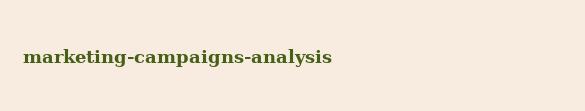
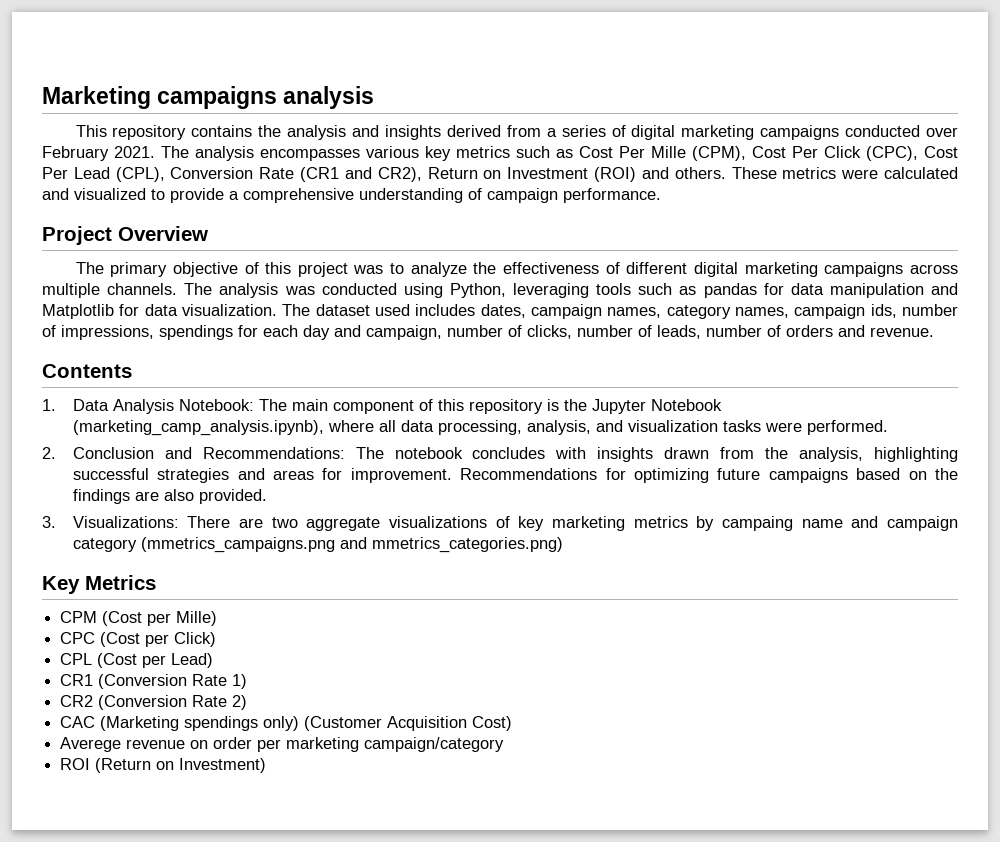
- marketing-campaigns-analysis
+ Marketing campaigns analysis
+ This repository contains the analysis and insights derived from a series of digital marketing campaigns conducted over February 2021. The analysis encompasses various key metrics such as Cost Per Mille (CPM), Cost Per Click (CPC), Cost Per Lead (CPL), Conversion Rate (CR1 and CR2), Return on Investment (ROI) and others. These metrics were calculated and visualized to provide a comprehensive understanding of campaign performance.
+ Project Overview
+ The primary objective of this project was to analyze the effectiveness of different digital marketing campaigns across multiple channels. The analysis was conducted using Python, leveraging tools such as pandas for data manipulation and Matplotlib for data visualization. The dataset used includes dates, campaign names, category names, campaign ids, number of impressions, spendings for each day and campaign, number of clicks, number of leads, number of orders and revenue.
+ Contents
+ 1. Data Analysis Notebook: The main component of this repository is the Jupyter Notebook (marketing_camp_analysis.ipynb), where all data processing, analysis, and visualization tasks were performed.
+ 2. Conclusion and Recommendations: The notebook concludes with insights drawn from the analysis, highlighting successful strategies and areas for improvement. Recommendations for optimizing future campaigns based on the findings are also provided.
+ 3. Visualizations: There are two aggregate visualizations of key marketing metrics by campaing name and campaign category (mmetrics_campaigns.png and mmetrics_categories.png)
+ Key Metrics
+ CPM (Cost per Mille)
+ CPC (Cost per Click)
+ CPL (Cost per Lead)
+ CR1 (Conversion Rate 1)
+ CR2 (Conversion Rate 2)
+ CAC (Marketing spendings only) (Customer Acquisition Cost)
+ Averege revenue on order per marketing campaign/category
+ ROI (Return on Investment)

